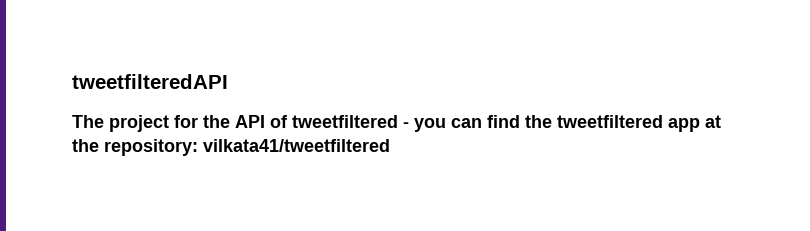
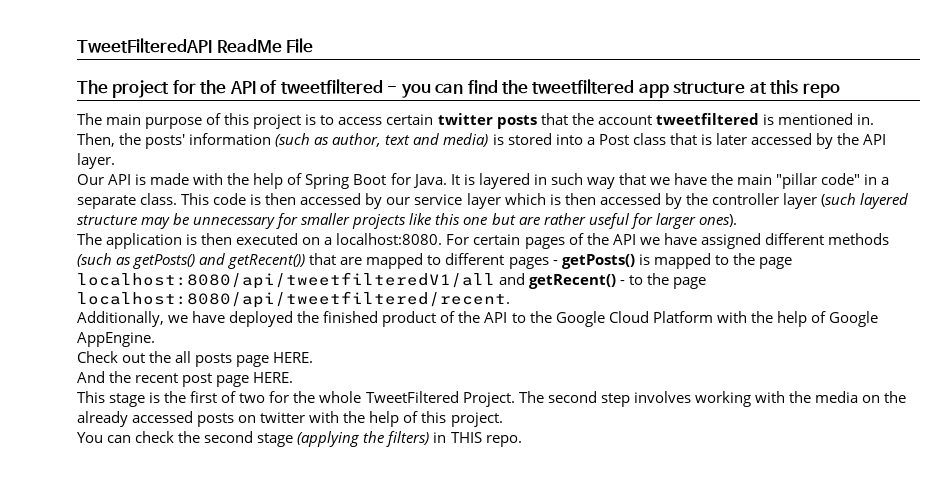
- tweetfilteredAPI
+ TweetFilteredAPI ReadMe File
- The project for the API of tweetfiltered - you can find the tweetfiltered app at the repository: vilkata41/tweetfiltered
+ The project for the API of tweetfiltered - you can find the tweetfiltered app structure at this repo
+ The main purpose of this project is to access certain twitter posts that the account tweetfiltered is mentioned in.
+ Then, the posts' information (such as author, text and media) is stored into a Post class that is later accessed by the API layer.
+ Our API is made with the help of Spring Boot for Java. It is layered in such way that we have the main "pillar code" in a separate class. This code is then accessed by our service layer which is then accessed by the controller layer (such layered structure may be unnecessary for smaller projects like this one but are rather useful for larger ones).
+ The application is then executed on a localhost:8080. For certain pages of the API we have assigned different methods (such as getPosts() and getRecent()) that are mapped to different pages - getPosts() is mapped to the page localhost:8080/api/tweetfilteredV1/all and getRecent() - to the page localhost:8080/api/tweetfiltered/recent.
+ Additionally, we have deployed the finished product of the API to the Google Cloud Platform with the help of Google AppEngine.
+ Check out the all posts page HERE.
+ And the recent post page HERE.
+ This stage is the first of two for the whole TweetFiltered Project. The second step involves working with the media on the already accessed posts on twitter with the help of this project.
+ You can check the second stage (applying the filters) in THIS repo.

